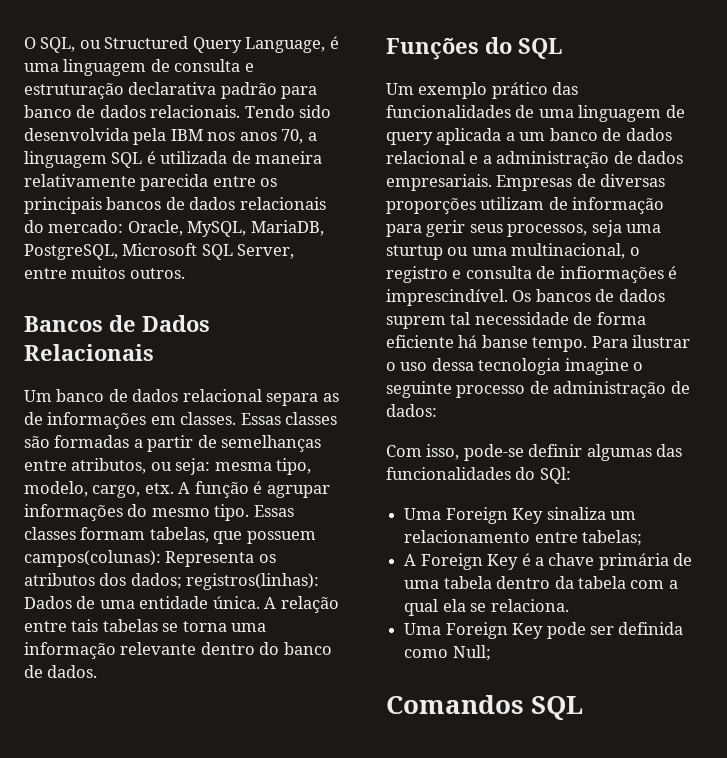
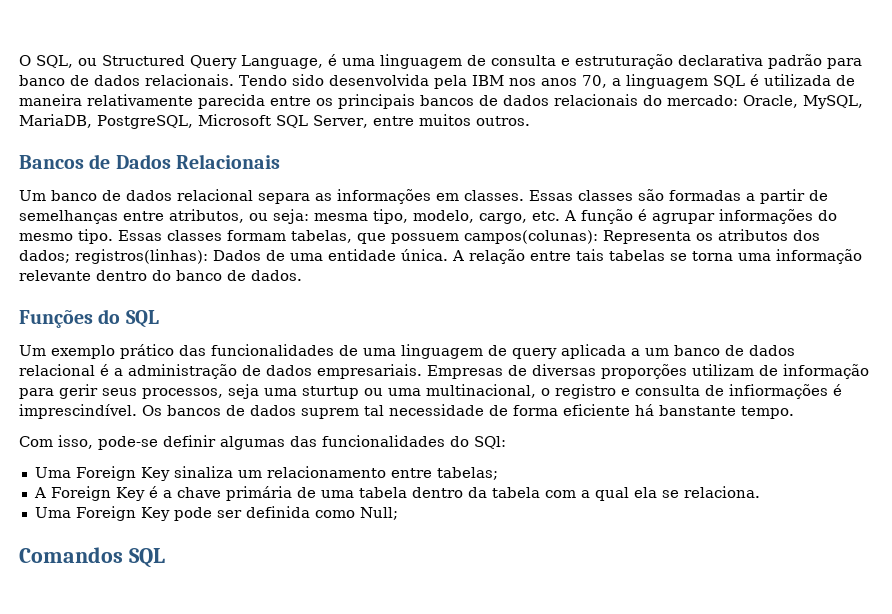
- Um banco de dados relacional separa as de informações em classes.
+ Um banco de dados relacional separa as informações em classes.
- Essas classes são formadas a partir de semelhanças entre atributos, ou seja: mesma tipo, modelo, cargo, etx. A função é agrupar informações do mesmo tipo.
+ Essas classes são formadas a partir de semelhanças entre atributos, ou seja: mesma tipo, modelo, cargo, etc. A função é agrupar informações do mesmo tipo.
- Um exemplo prático das funcionalidades de uma linguagem de query aplicada a um banco de dados relacional e a administração de dados empresariais.
+ Um exemplo prático das funcionalidades de uma linguagem de query aplicada a um banco de dados relacional é a administração de dados empresariais.
- Os bancos de dados suprem tal necessidade de forma eficiente há banse tempo. Para ilustrar o uso dessa tecnologia imagine o seguinte processo de administração de dados:
+ Os bancos de dados suprem tal necessidade de forma eficiente há banstante tempo.

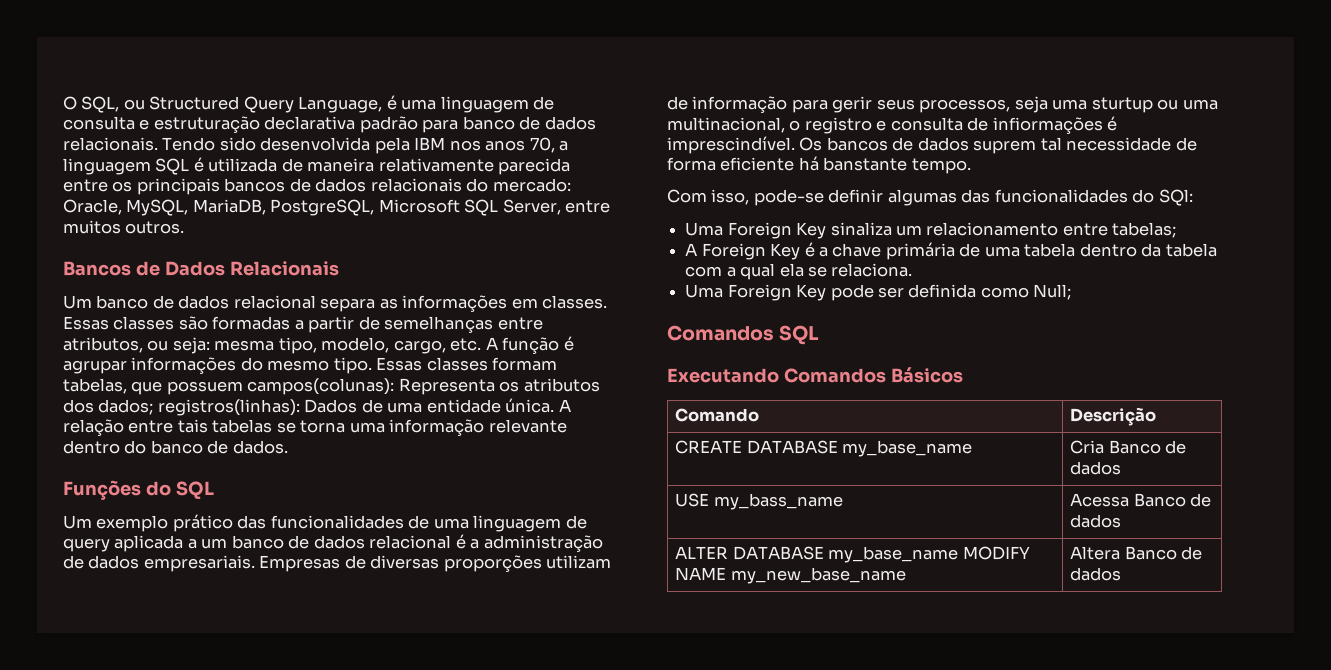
+ Executando Comandos Básicos
+ Comando | Descrição
+ CREATE DATABASE my_base_name | Cria Banco de dados
+ USE my_bass_name | Acessa Banco de dados
+ ALTER DATABASE my_base_name MODIFY NAME my_new_base_name | Altera Banco de dados

